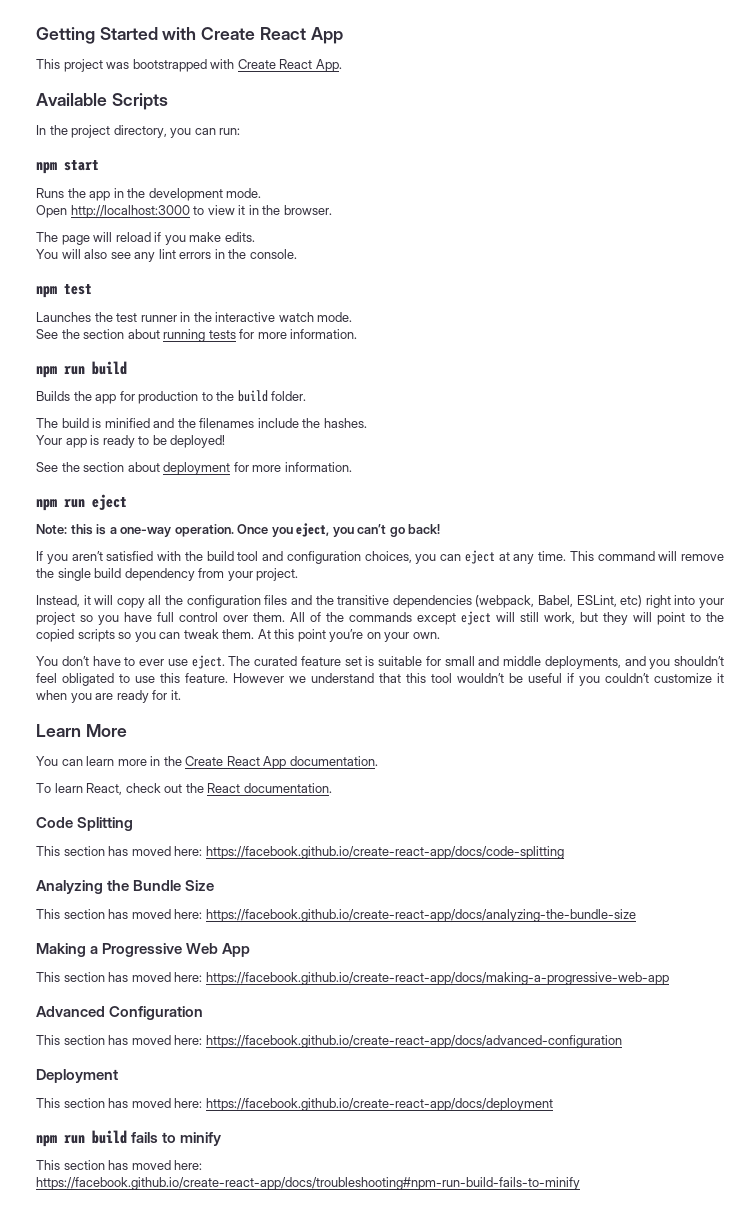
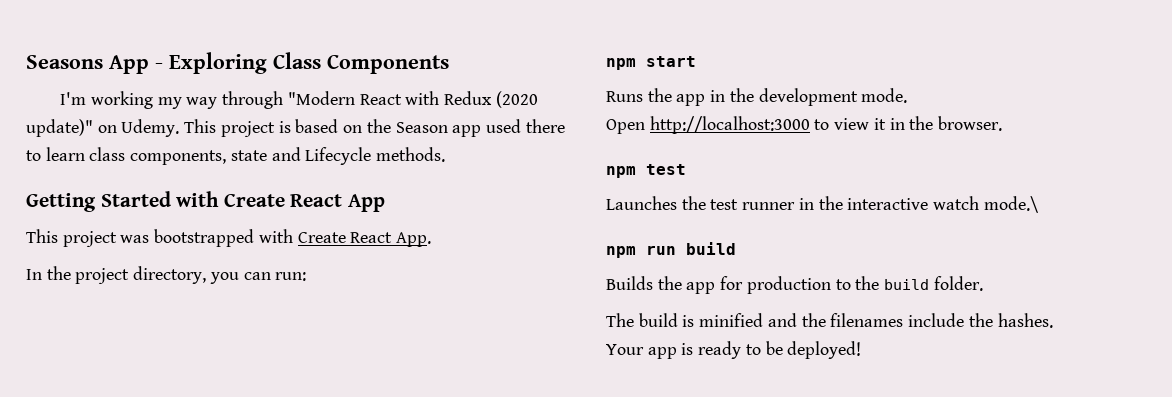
+ Seasons App - Exploring Class Components
+ I'm working my way through "Modern React with Redux (2020 update)" on Udemy. This project is based on the Season app used there to learn class components, state and Lifecycle methods.
- Available Scripts
- The page will reload if you make edits.
- You will also see any lint errors in the console.
- Launches the test runner in the interactive watch mode.
- See the section about running tests for more information.
+ Launches the test runner in the interactive watch mode.\
- See the section about deployment for more information.
- npm run eject
- Note: this is a one-way operation. Once you eject, you can’t go back!
- If you aren’t satisfied with the build tool and configuration choices, you can eject at any time. This command will remove the single build dependency from your project.
- Instead, it will copy all the configuration files and the transitive dependencies (webpack, Babel, ESLint, etc) right into your project so you have full control over them. All of the commands except eject will still work, but they will point to the copied scripts so you can tweak them. At this point you’re on your own.
- You don’t have to ever use eject. The curated feature set is suitable for small and middle deployments, and you shouldn’t feel obligated to use this feature. However we understand that this tool wouldn’t be useful if you couldn’t customize it when you are ready for it.
- Learn More
- You can learn more in the Create React App documentation.
- To learn React, check out the React documentation.
- Code Splitting
- This section has moved here: https://facebook.github.io/create-react-app/docs/code-splitting
- Analyzing the Bundle Size
- This section has moved here: https://facebook.github.io/create-react-app/docs/analyzing-the-bundle-size
- Making a Progressive Web App
- This section has moved here: https://facebook.github.io/create-react-app/docs/making-a-progressive-web-app
- Advanced Configuration
- This section has moved here: https://facebook.github.io/create-react-app/docs/advanced-configuration
- Deployment
- This section has moved here: https://facebook.github.io/create-react-app/docs/deployment
- npm run build fails to minify
- This section has moved here: https://facebook.github.io/create-react-app/docs/troubleshooting#npm-run-build-fails-to-minify

